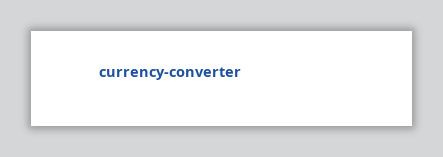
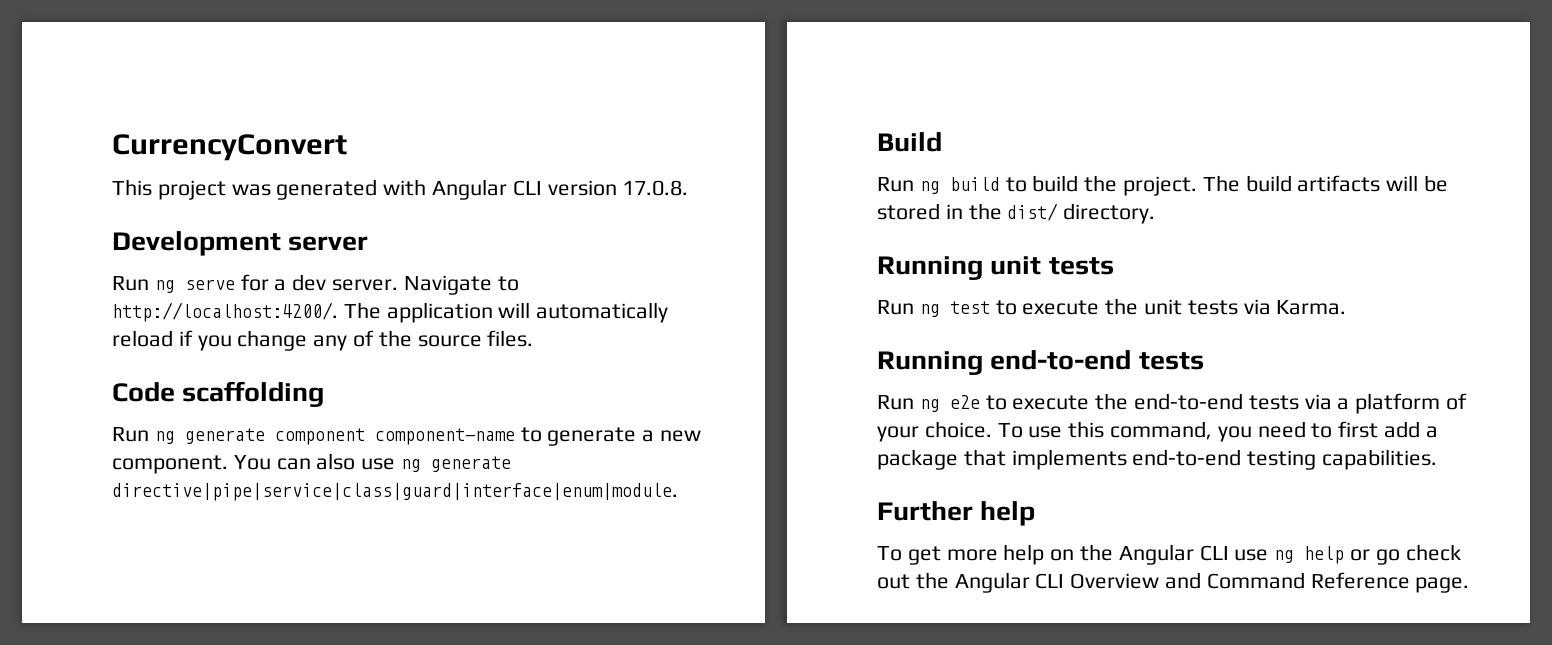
- currency-converter
+ CurrencyConvert
+ This project was generated with Angular CLI version 17.0.8.
+ Development server
+ Run ng serve for a dev server. Navigate to http://localhost:4200/. The application will automatically reload if you change any of the source files.
+ Code scaffolding
+ Run ng generate component component-name to generate a new component. You can also use ng generate directive|pipe|service|class|guard|interface|enum|module.
+ Build
+ Run ng build to build the project. The build artifacts will be stored in the dist/ directory.
+ Running unit tests
+ Run ng test to execute the unit tests via Karma.
+ Running end-to-end tests
+ Run ng e2e to execute the end-to-end tests via a platform of your choice. To use this command, you need to first add a package that implements end-to-end testing capabilities.
+ Further help
+ To get more help on the Angular CLI use ng help or go check out the Angular CLI Overview and Command Reference page.

